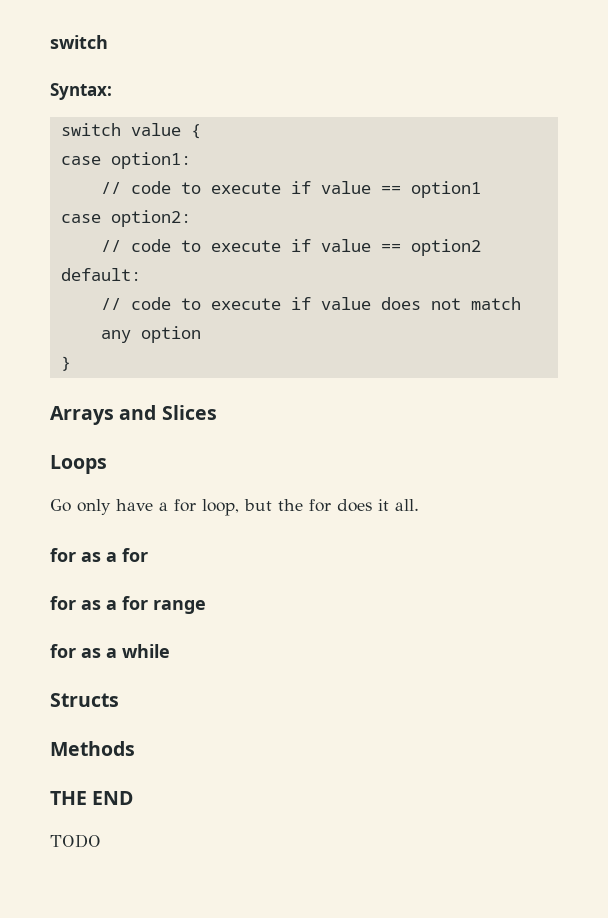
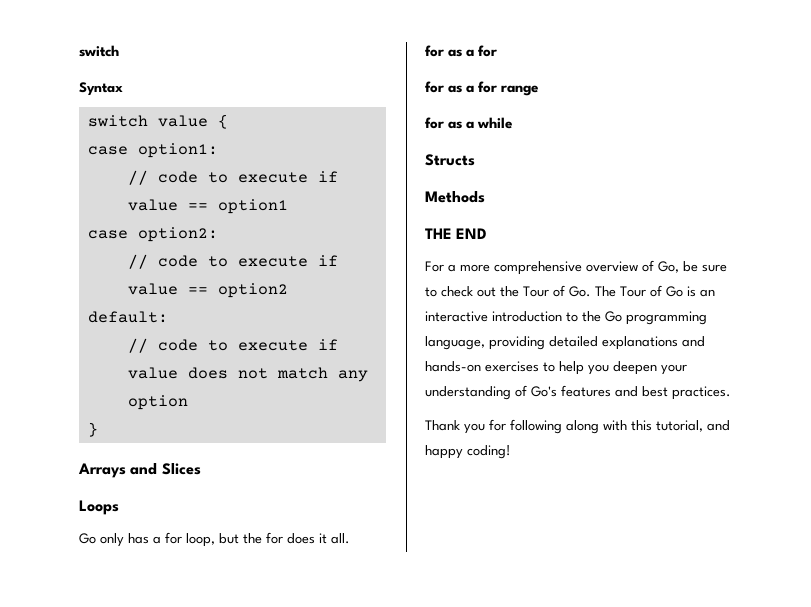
- Syntax:
+ Syntax
- Go only have a for loop, but the for does it all.
+ Go only has a for loop, but the for does it all.
- TODO
+ For a more comprehensive overview of Go, be sure to check out the Tour of Go. The Tour of Go is an interactive introduction to the Go programming language, providing detailed explanations and hands-on exercises to help you deepen your understanding of Go's features and best practices.
+ Thank you for following along with this tutorial, and happy coding!

